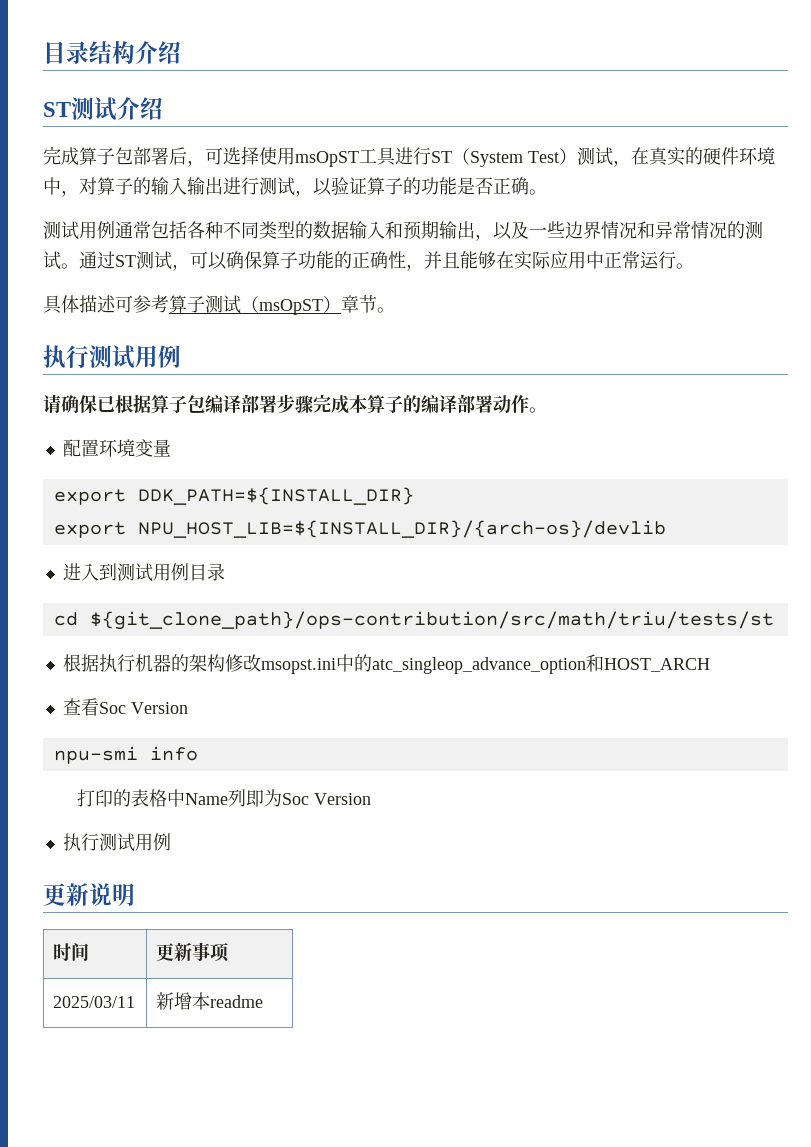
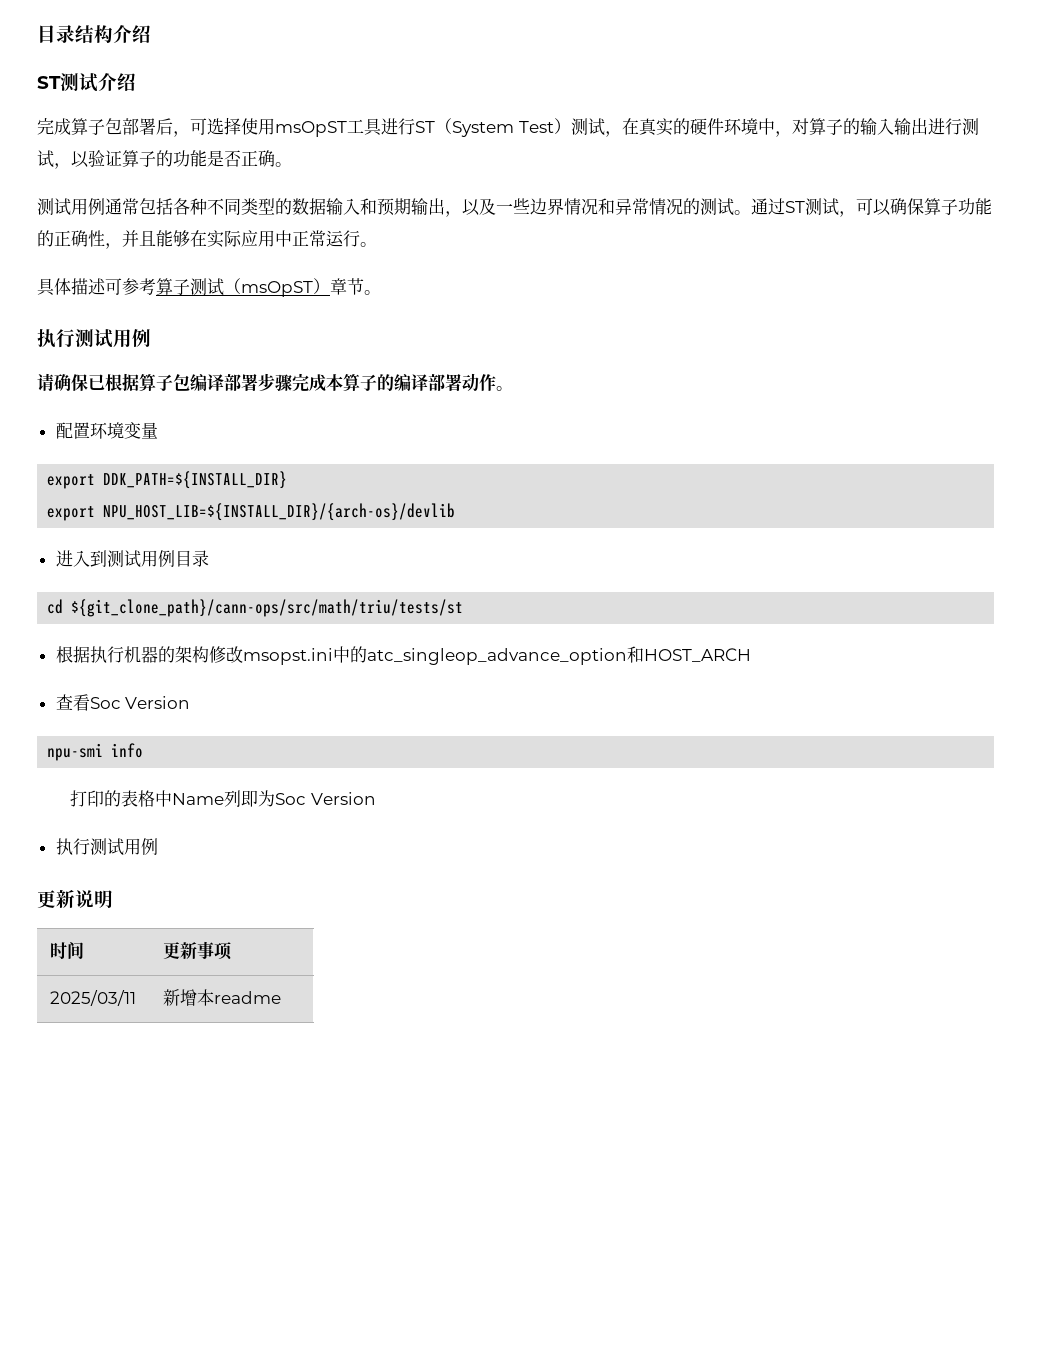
- cd ${git_clone_path}/ops-contribution/src/math/triu/tests/st
+ cd ${git_clone_path}/cann-ops/src/math/triu/tests/st

